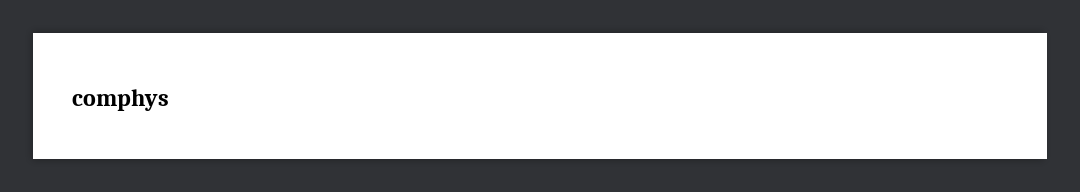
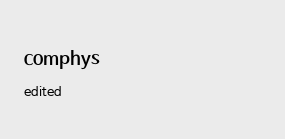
+ edited

